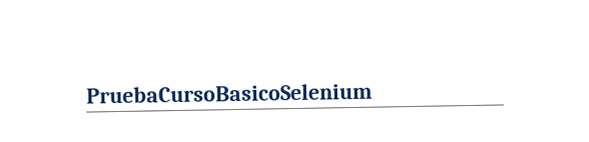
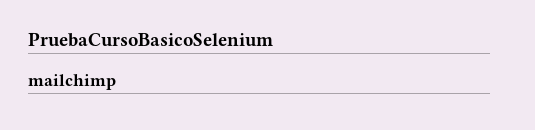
+ mailchimp

